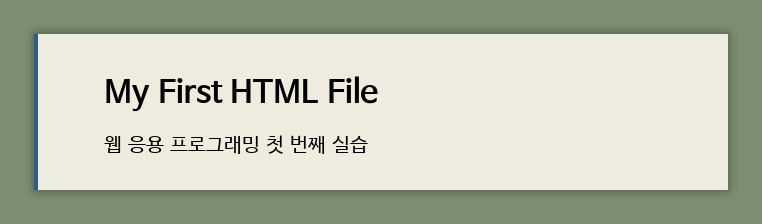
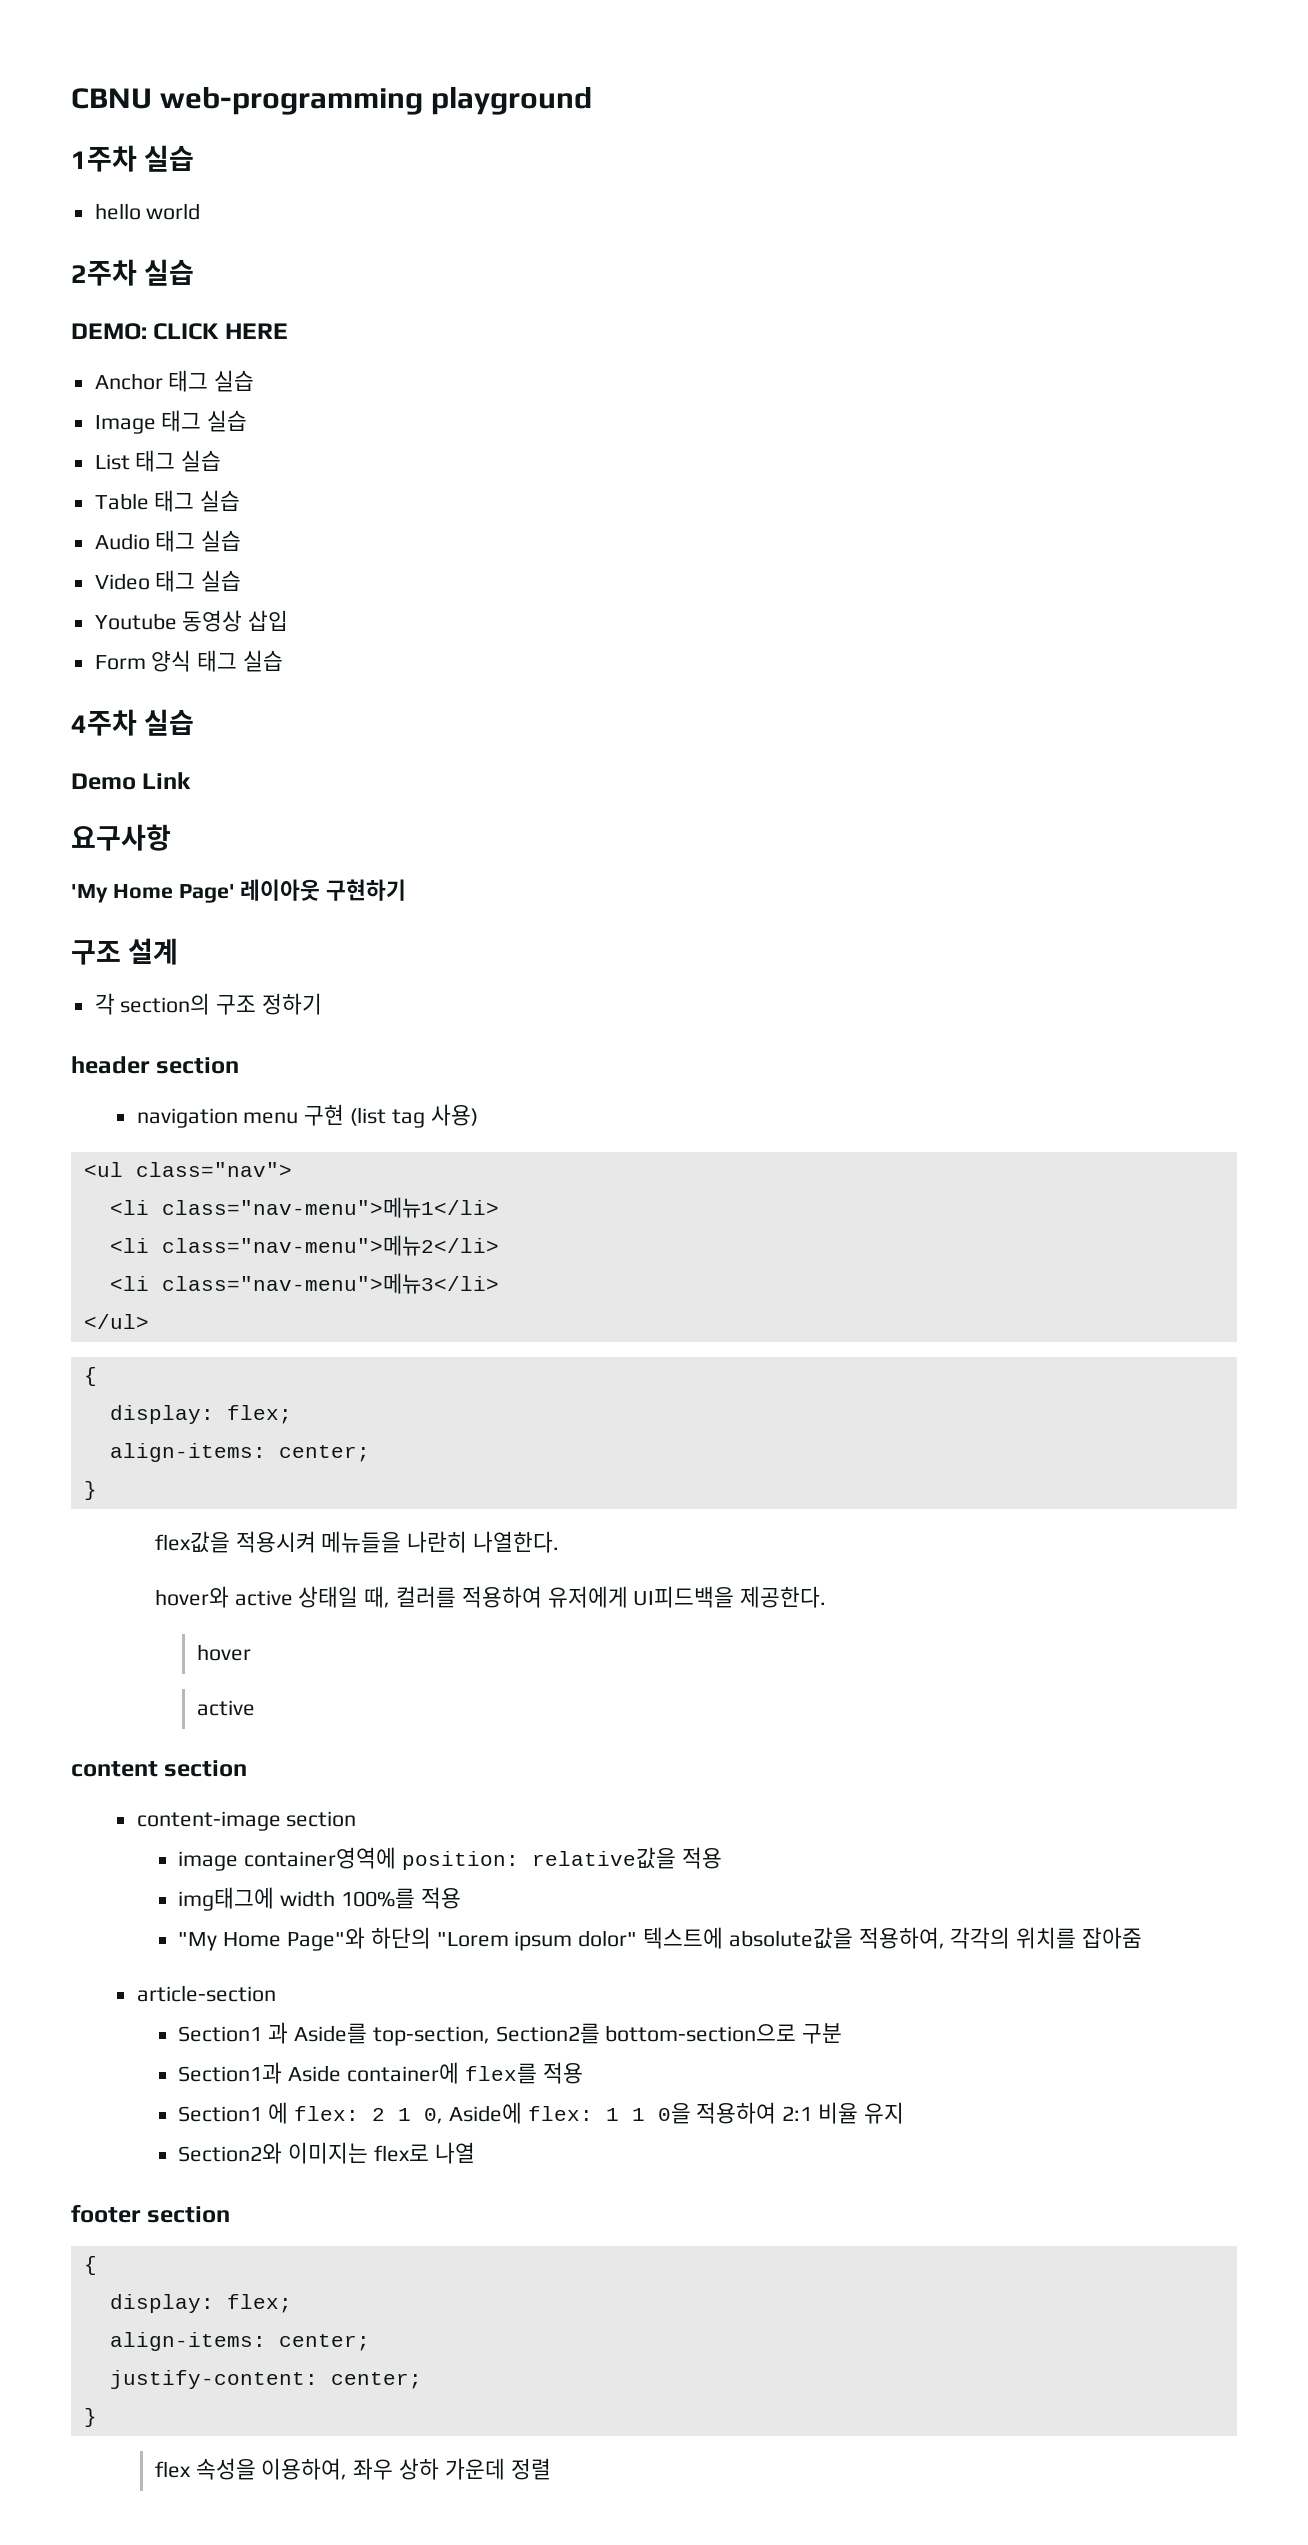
- My First HTML File
- 웹 응용 프로그래밍 첫 번째 실습
+ CBNU web-programming playground
+ 1주차 실습
+ hello world
+ 2주차 실습
+ DEMO: CLICK HERE
+ Anchor 태그 실습
+ Image 태그 실습
+ List 태그 실습
+ Table 태그 실습
+ Audio 태그 실습
+ Video 태그 실습
+ Youtube 동영상 삽입
+ Form 양식 태그 실습
+ 4주차 실습
+ Demo Link
+ 요구사항
+ 'My Home Page' 레이아웃 구현하기
+ 구조 설계
+ 각 section의 구조 정하기
+ header section
+ navigation menu 구현 (list tag 사용)
+ <ul class="nav">
+ <li class="nav-menu">메뉴1</li>
+ <li class="nav-menu">메뉴2</li>
+ <li class="nav-menu">메뉴3</li>
+ </ul>
+ {
+ display: flex;
+ align-items: center;
+ }
+ flex값을 적용시켜 메뉴들을 나란히 나열한다.
+ hover와 active 상태일 때, 컬러를 적용하여 유저에게 UI피드백을 제공한다.
+ hover
+ active
+ content section
+ content-image section
+ image container영역에 position: relative값을 적용
+ img태그에 width 100%를 적용
+ "My Home Page"와 하단의 "Lorem ipsum dolor" 텍스트에 absolute값을 적용하여, 각각의 위치를 잡아줌
+ article-section
+ Section1 과 Aside를 top-section, Section2를 bottom-section으로 구분
+ Section1과 Aside container에 flex를 적용
+ Section1 에 flex: 2 1 0, Aside에 flex: 1 1 0을 적용하여 2:1 비율 유지
+ Section2와 이미지는 flex로 나열
+ footer section
+ {
+ display: flex;
+ align-items: center;
+ justify-content: center;
+ }
+ flex 속성을 이용하여, 좌우 상하 가운데 정렬

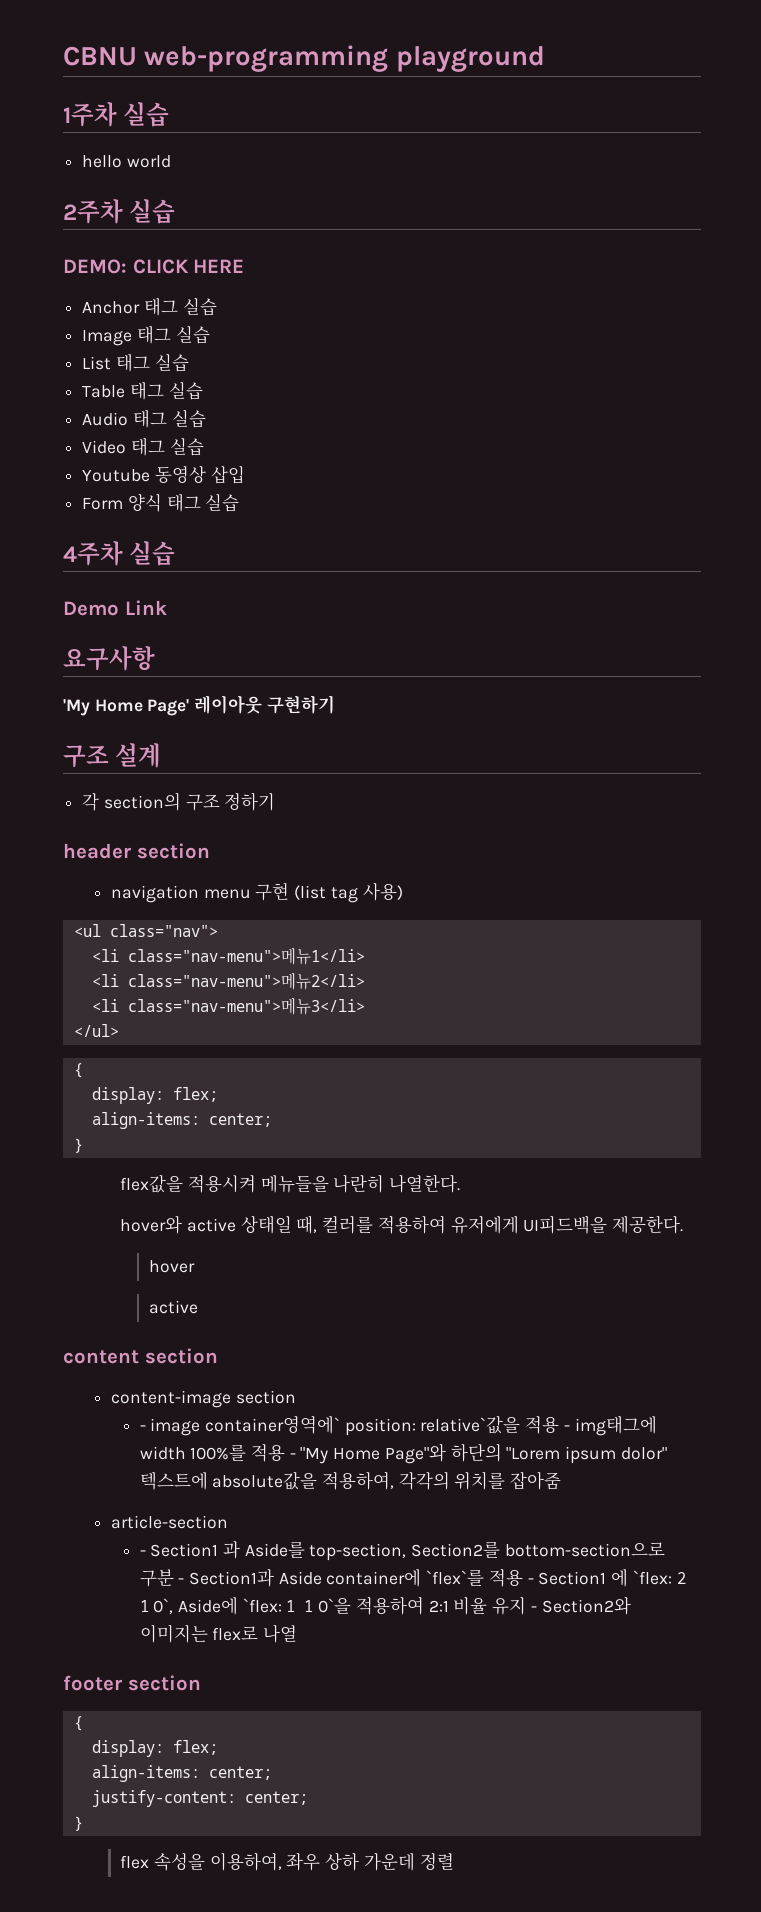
- image container영역에 position: relative값을 적용
- img태그에 width 100%를 적용
- "My Home Page"와 하단의 "Lorem ipsum dolor" 텍스트에 absolute값을 적용하여, 각각의 위치를 잡아줌
+ - image container영역에` position: relative`값을 적용 - img태그에 width 100%를 적용 - "My Home Page"와 하단의 "Lorem ipsum dolor" 텍스트에 absolute값을 적용하여, 각각의 위치를 잡아줌
- Section1 과 Aside를 top-section, Section2를 bottom-section으로 구분
- Section1과 Aside container에 flex를 적용
- Section1 에 flex: 2 1 0, Aside에 flex: 1 1 0을 적용하여 2:1 비율 유지
- Section2와 이미지는 flex로 나열
+ - Section1 과 Aside를 top-section, Section2를 bottom-section으로 구분 - Section1과 Aside container에 `flex`를 적용 - Section1 에 `flex: 2 1 0`, Aside에 `flex: 1 1 0`을 적용하여 2:1 비율 유지 - Section2와 이미지는 flex로 나열

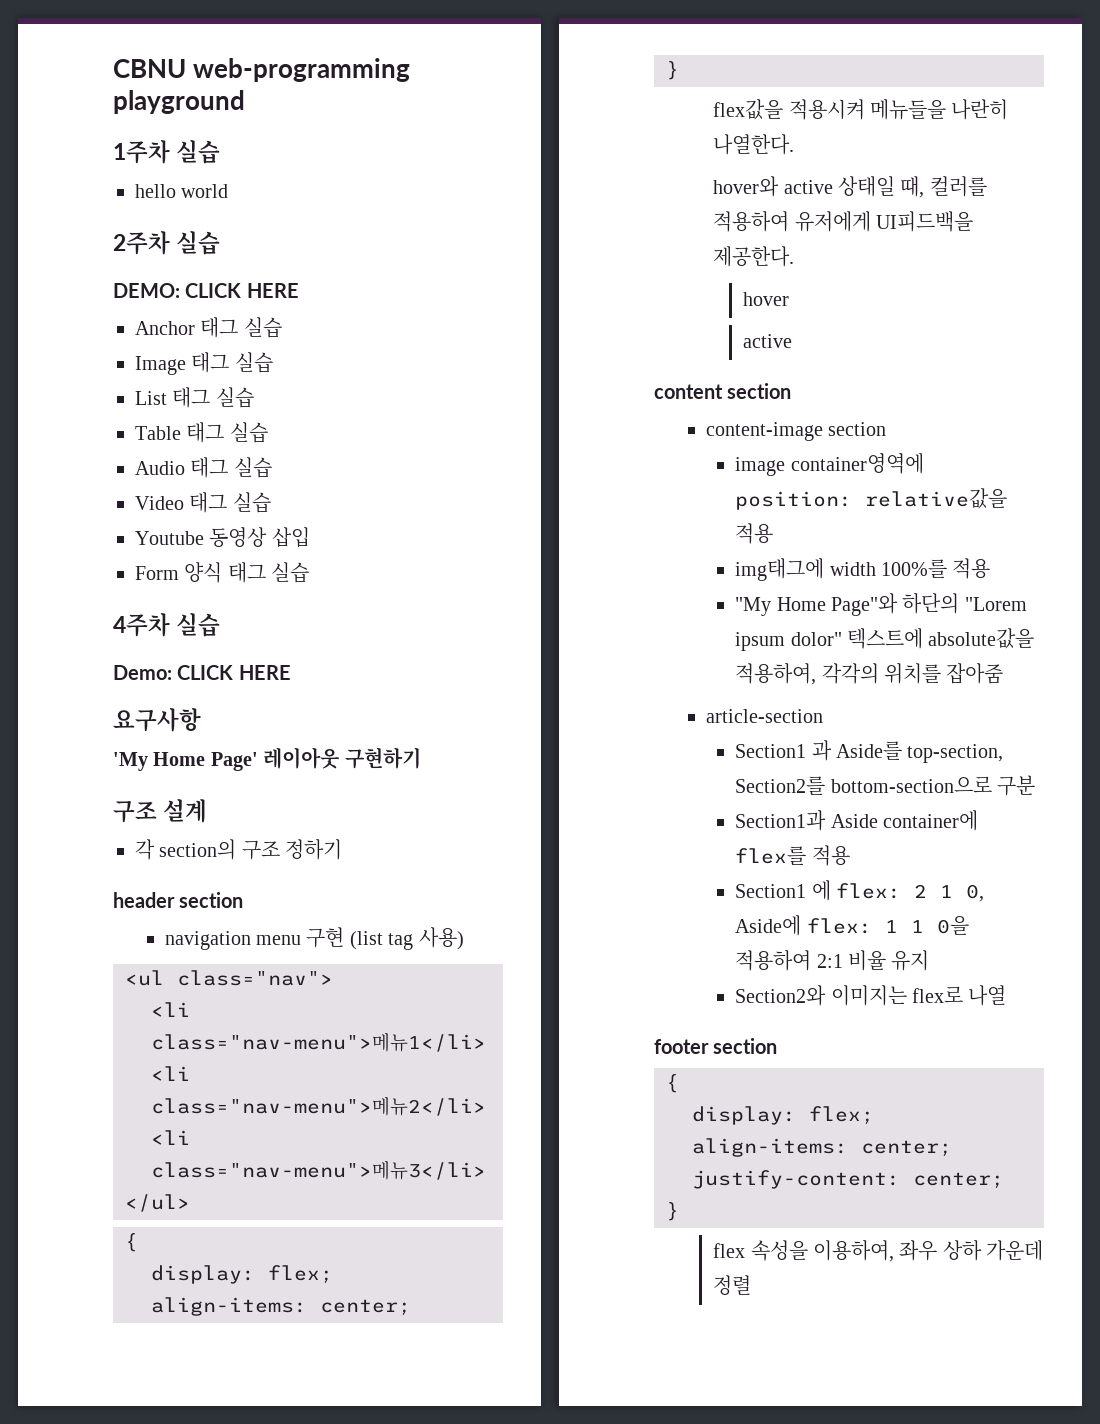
- Demo Link
+ Demo: CLICK HERE
- - image container영역에` position: relative`값을 적용 - img태그에 width 100%를 적용 - "My Home Page"와 하단의 "Lorem ipsum dolor" 텍스트에 absolute값을 적용하여, 각각의 위치를 잡아줌
+ image container영역에 position: relative값을 적용
+ img태그에 width 100%를 적용
+ "My Home Page"와 하단의 "Lorem ipsum dolor" 텍스트에 absolute값을 적용하여, 각각의 위치를 잡아줌
- - Section1 과 Aside를 top-section, Section2를 bottom-section으로 구분 - Section1과 Aside container에 `flex`를 적용 - Section1 에 `flex: 2 1 0`, Aside에 `flex: 1 1 0`을 적용하여 2:1 비율 유지 - Section2와 이미지는 flex로 나열
+ Section1 과 Aside를 top-section, Section2를 bottom-section으로 구분
+ Section1과 Aside container에 flex를 적용
+ Section1 에 flex: 2 1 0, Aside에 flex: 1 1 0을 적용하여 2:1 비율 유지
+ Section2와 이미지는 flex로 나열

